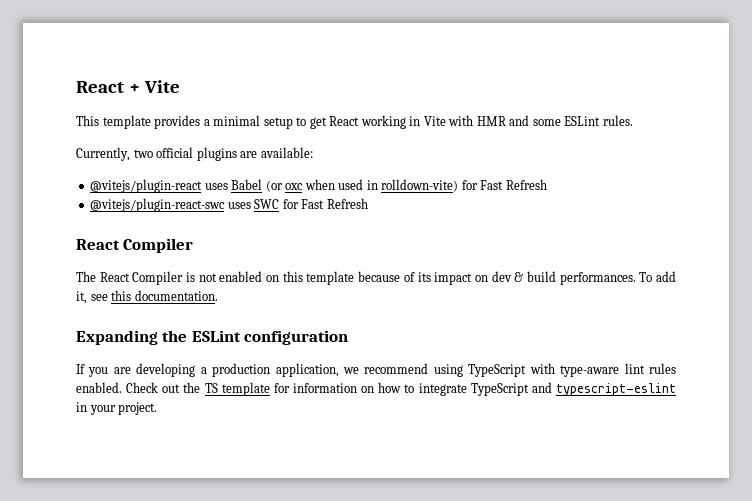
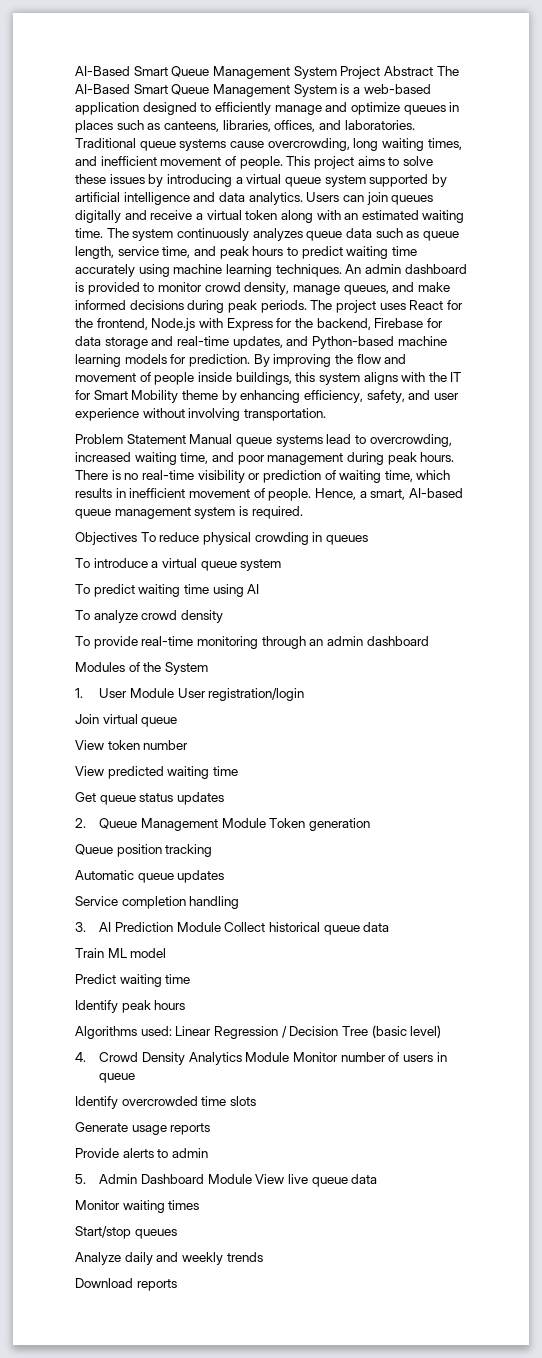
- React + Vite
- This template provides a minimal setup to get React working in Vite with HMR and some ESLint rules.
- Currently, two official plugins are available:
- @vitejs/plugin-react uses Babel (or oxc when used in rolldown-vite) for Fast Refresh
- @vitejs/plugin-react-swc uses SWC for Fast Refresh
- React Compiler
- The React Compiler is not enabled on this template because of its impact on dev & build performances. To add it, see this documentation.
- Expanding the ESLint configuration
- If you are developing a production application, we recommend using TypeScript with type-aware lint rules enabled. Check out the TS template for information on how to integrate TypeScript and typescript-eslint in your project.
+ AI-Based Smart Queue Management System Project Abstract The AI-Based Smart Queue Management System is a web-based application designed to efficiently manage and optimize queues in places such as canteens, libraries, offices, and laboratories. Traditional queue systems cause overcrowding, long waiting times, and inefficient movement of people. This project aims to solve these issues by introducing a virtual queue system supported by artificial intelligence and data analytics. Users can join queues digitally and receive a virtual token along with an estimated waiting time. The system continuously analyzes queue data such as queue length, service time, and peak hours to predict waiting time accurately using machine learning techniques. An admin dashboard is provided to monitor crowd density, manage queues, and make informed decisions during peak periods. The project uses React for the frontend, Node.js with Express for the backend, Firebase for data storage and real-time updates, and Python-based machine learning models for prediction. By improving the flow and movement of people inside buildings, this system aligns with the IT for Smart Mobility theme by enhancing efficiency, safety, and user experience without involving transportation.
+ Problem Statement Manual queue systems lead to overcrowding, increased waiting time, and poor management during peak hours. There is no real-time visibility or prediction of waiting time, which results in inefficient movement of people. Hence, a smart, AI-based queue management system is required.
+ Objectives To reduce physical crowding in queues
+ To introduce a virtual queue system
+ To predict waiting time using AI
+ To analyze crowd density
+ To provide real-time monitoring through an admin dashboard
+ Modules of the System
+ 1. User Module User registration/login
+ Join virtual queue
+ View token number
+ View predicted waiting time
+ Get queue status updates
+ 2. Queue Management Module Token generation
+ Queue position tracking
+ Automatic queue updates
+ Service completion handling
+ 3. AI Prediction Module Collect historical queue data
+ Train ML model
+ Predict waiting time
+ Identify peak hours
+ Algorithms used: Linear Regression / Decision Tree (basic level)
+ 4. Crowd Density Analytics Module Monitor number of users in queue
+ Identify overcrowded time slots
+ Generate usage reports
+ Provide alerts to admin
+ 5. Admin Dashboard Module View live queue data
+ Monitor waiting times
+ Start/stop queues
+ Analyze daily and weekly trends
+ Download reports

